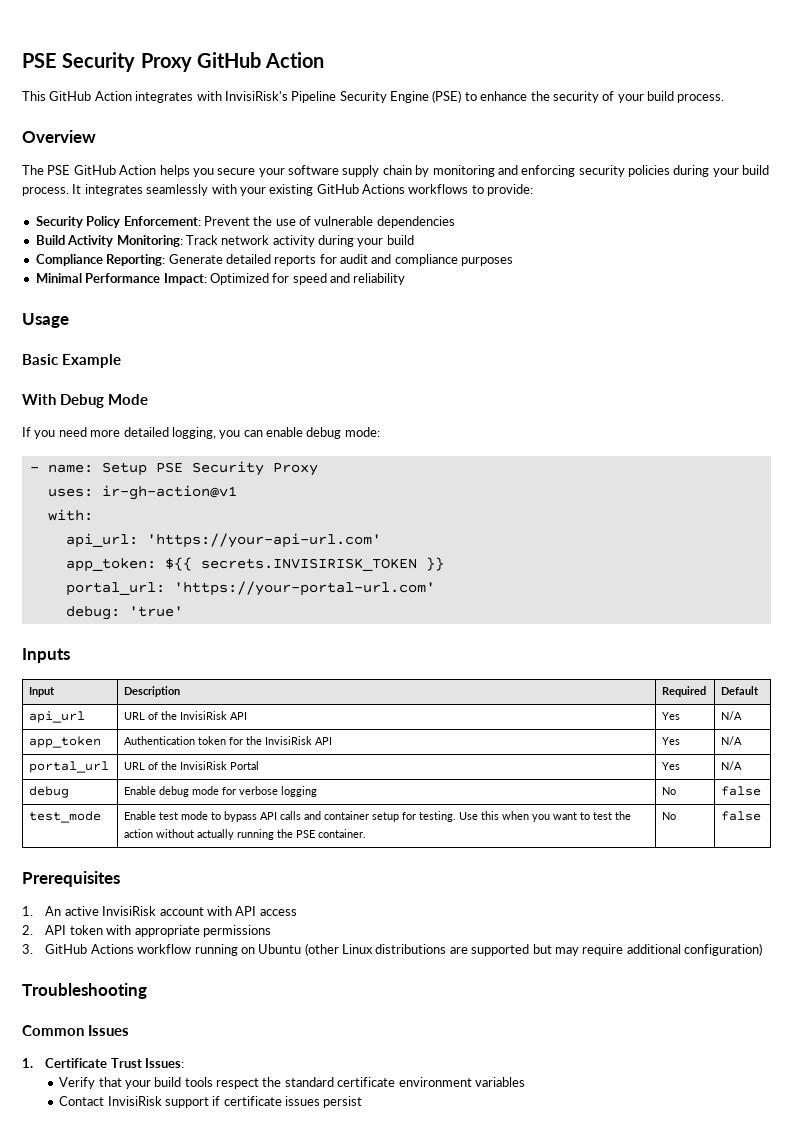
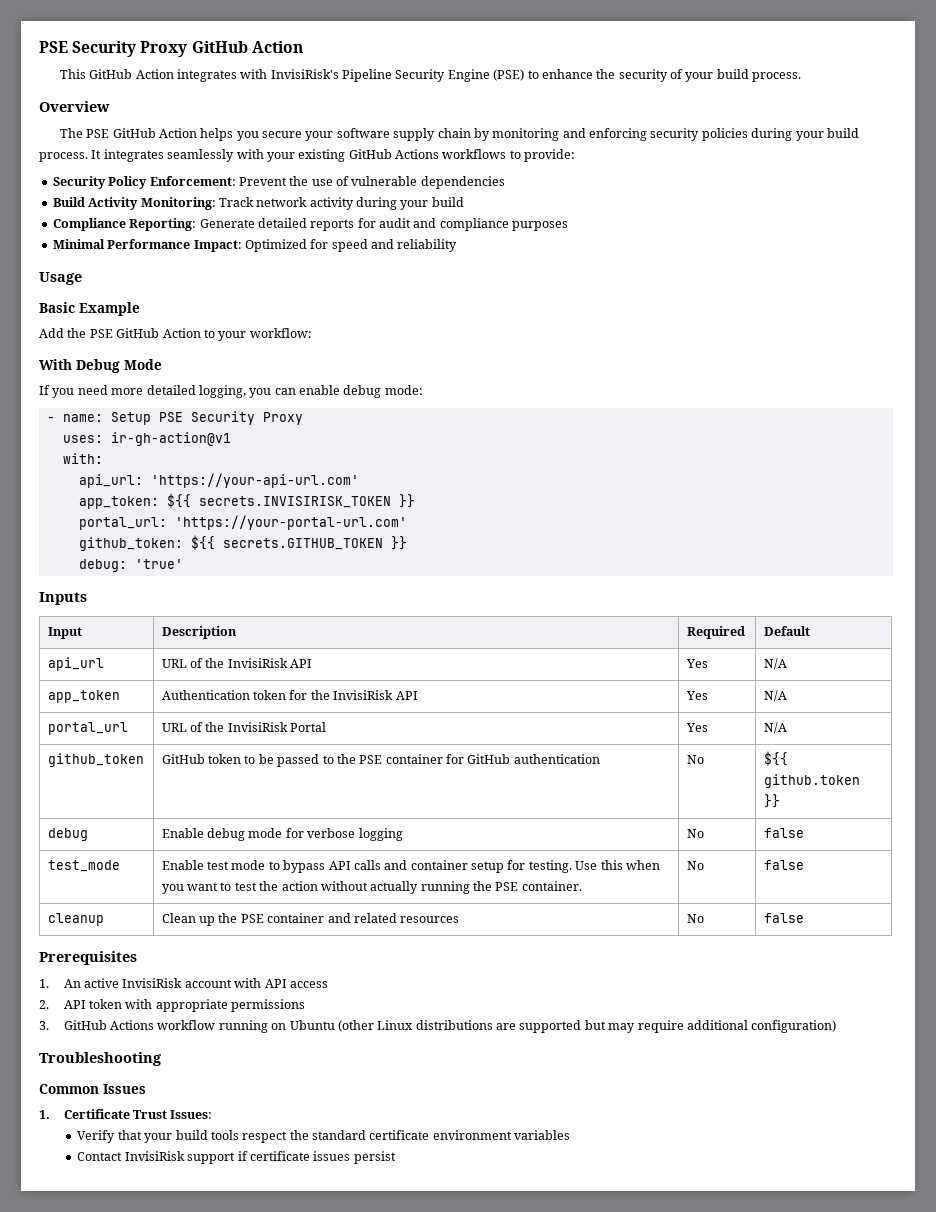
+ Add the PSE GitHub Action to your workflow:
+ github_token: ${{ secrets.GITHUB_TOKEN }}
+ github_token | GitHub token to be passed to the PSE container for GitHub authentication | No | ${{ github.token }}
+ cleanup | Clean up the PSE container and related resources | No | false

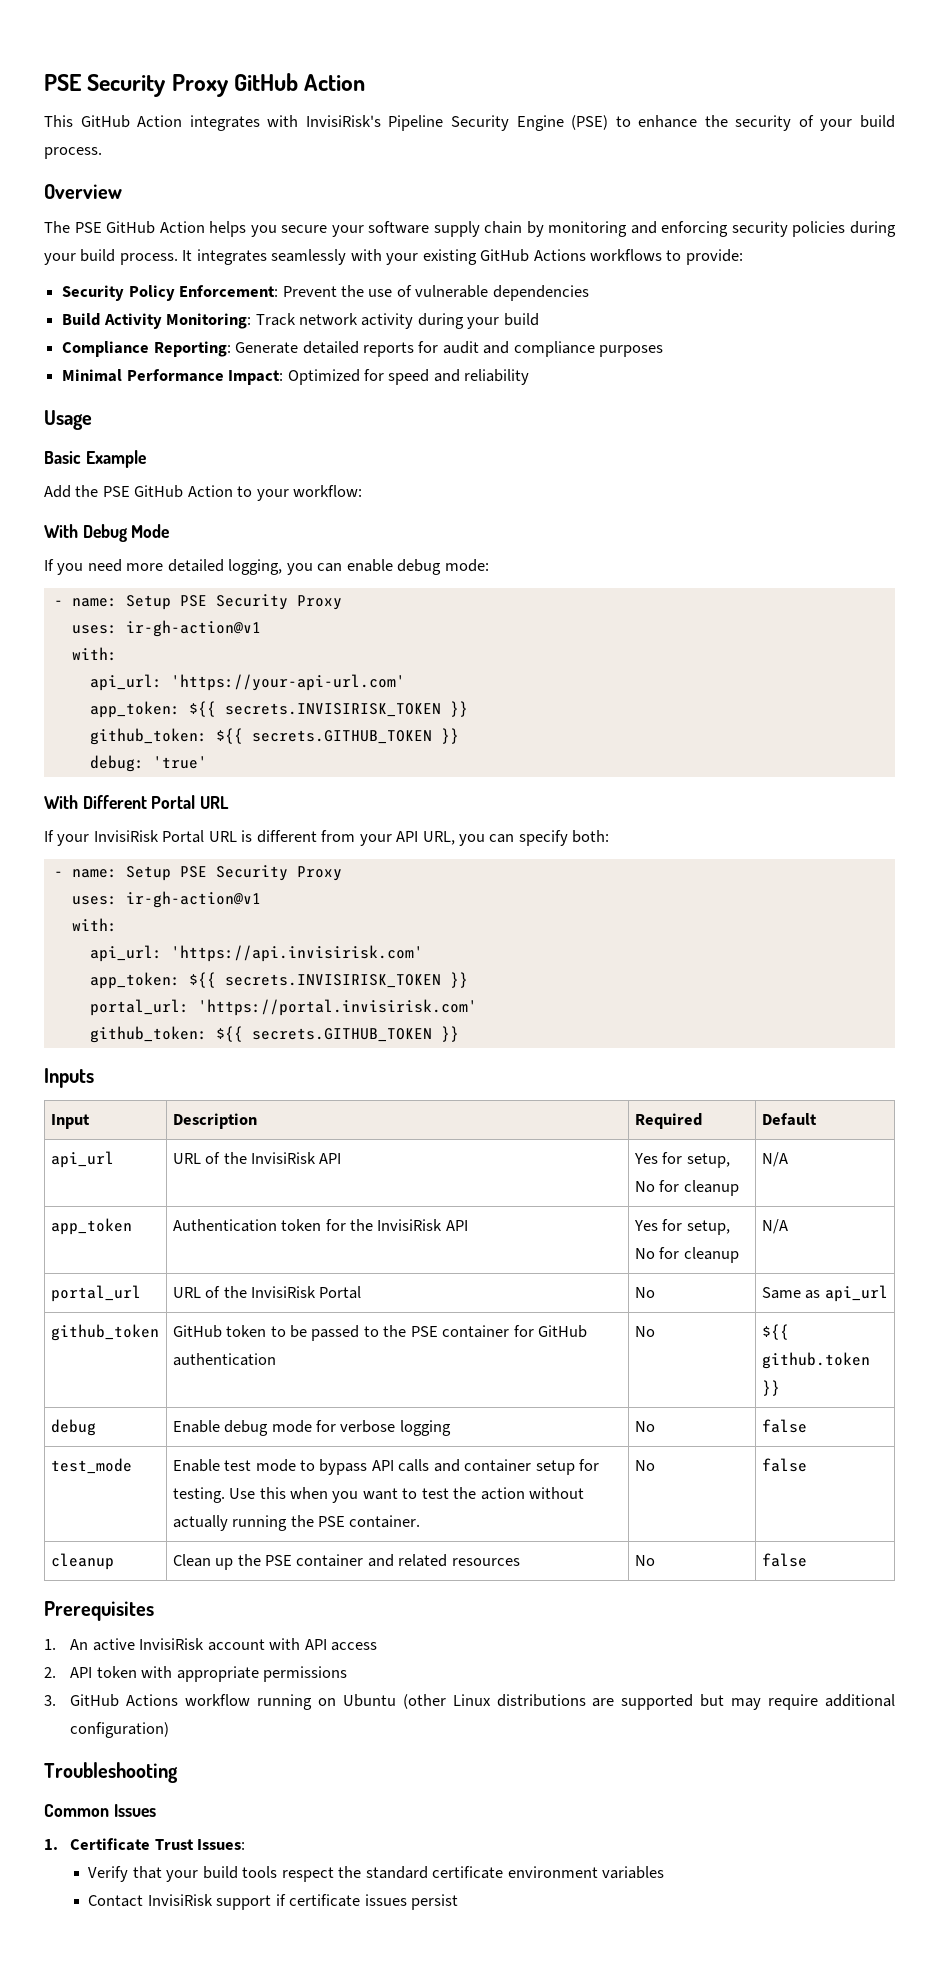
- portal_url: 'https://your-portal-url.com'
+ With Different Portal URL
+ If your InvisiRisk Portal URL is different from your API URL, you can specify both:
+ - name: Setup PSE Security Proxy
+ uses: ir-gh-action@v1
+ with:
+ api_url: 'https://api.invisirisk.com'
+ app_token: ${{ secrets.INVISIRISK_TOKEN }}
+ portal_url: 'https://portal.invisirisk.com'
+ github_token: ${{ secrets.GITHUB_TOKEN }}
- api_url | URL of the InvisiRisk API | Yes | N/A
+ api_url | URL of the InvisiRisk API | Yes for setup, No for cleanup | N/A
- app_token | Authentication token for the InvisiRisk API | Yes | N/A
+ app_token | Authentication token for the InvisiRisk API | Yes for setup, No for cleanup | N/A
- portal_url | URL of the InvisiRisk Portal | Yes | N/A
+ portal_url | URL of the InvisiRisk Portal | No | Same as api_url

